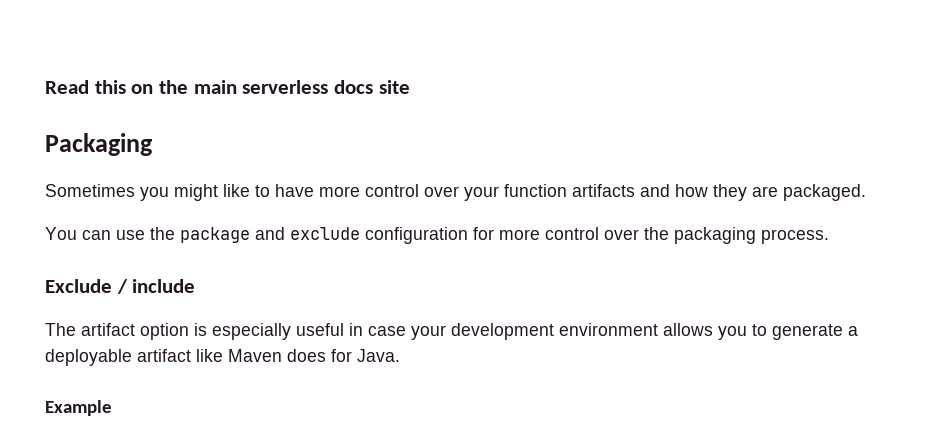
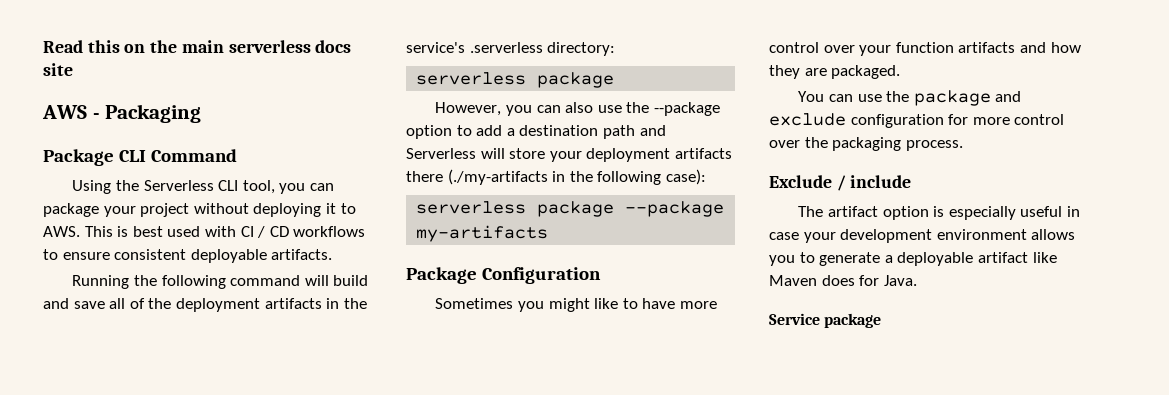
- Packaging
+ AWS - Packaging
+ Package CLI Command
+ Using the Serverless CLI tool, you can package your project without deploying it to AWS. This is best used with CI / CD workflows to ensure consistent deployable artifacts.
+ Running the following command will build and save all of the deployment artifacts in the service's .serverless directory:
+ serverless package
+ However, you can also use the --package option to add a destination path and Serverless will store your deployment artifacts there (./my-artifacts in the following case):
+ serverless package --package my-artifacts
+ Package Configuration
- Example
+ Service package

